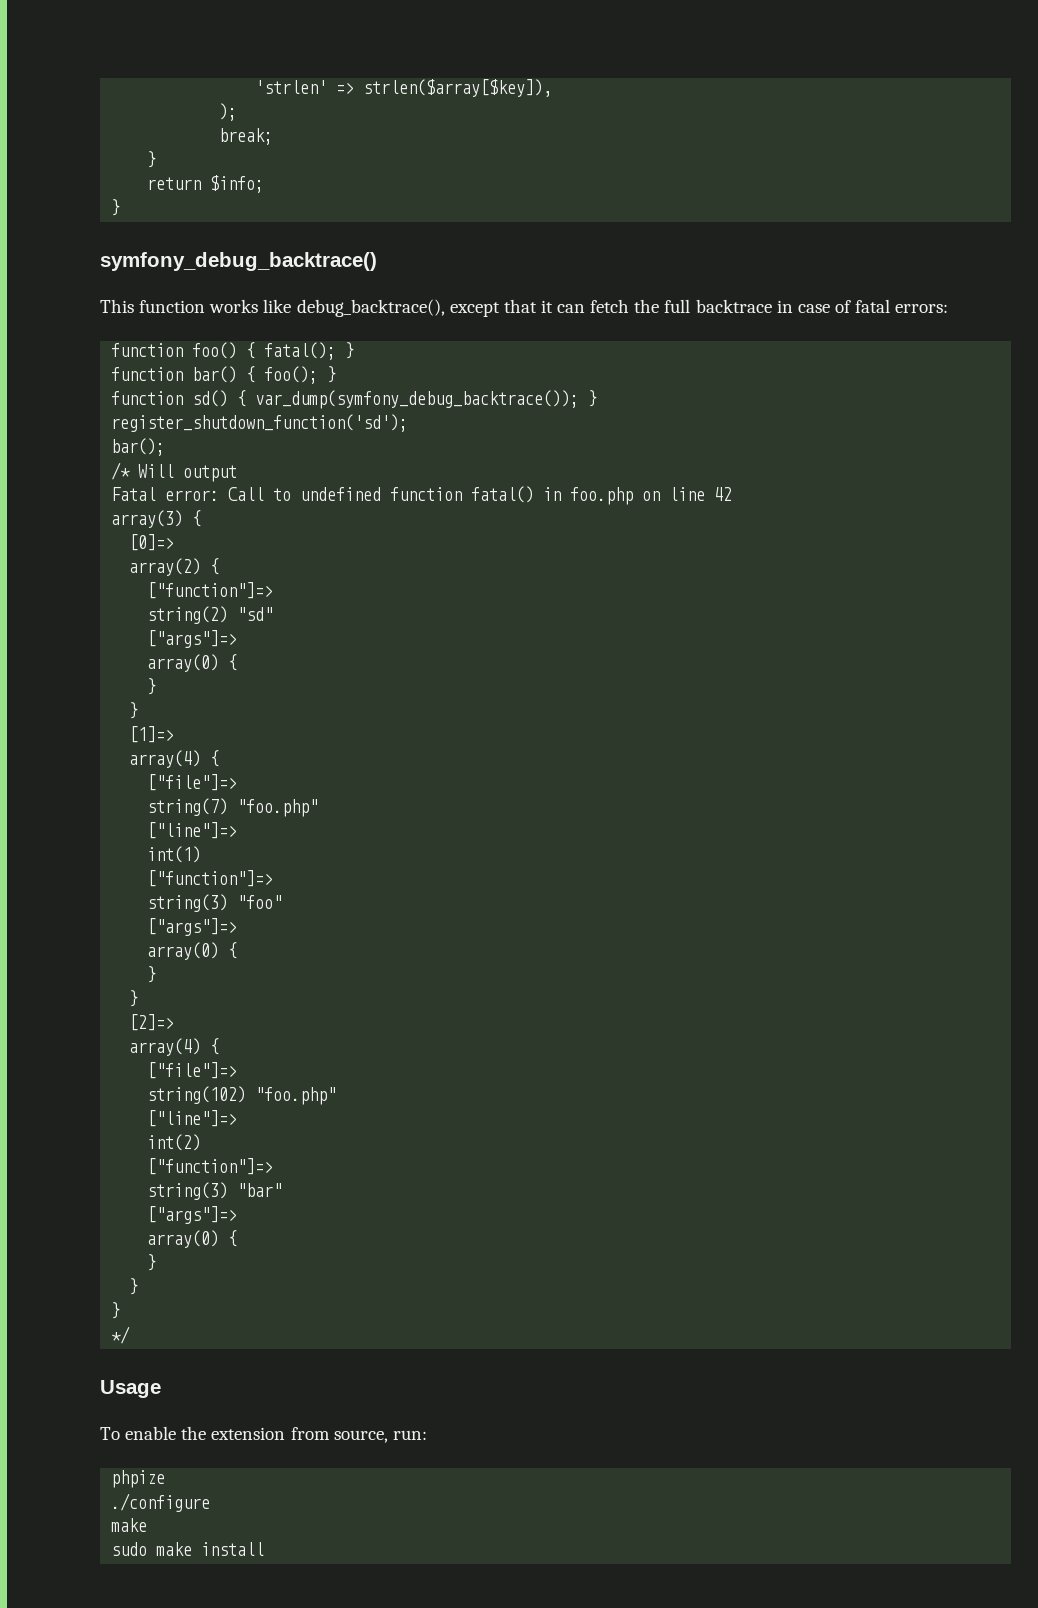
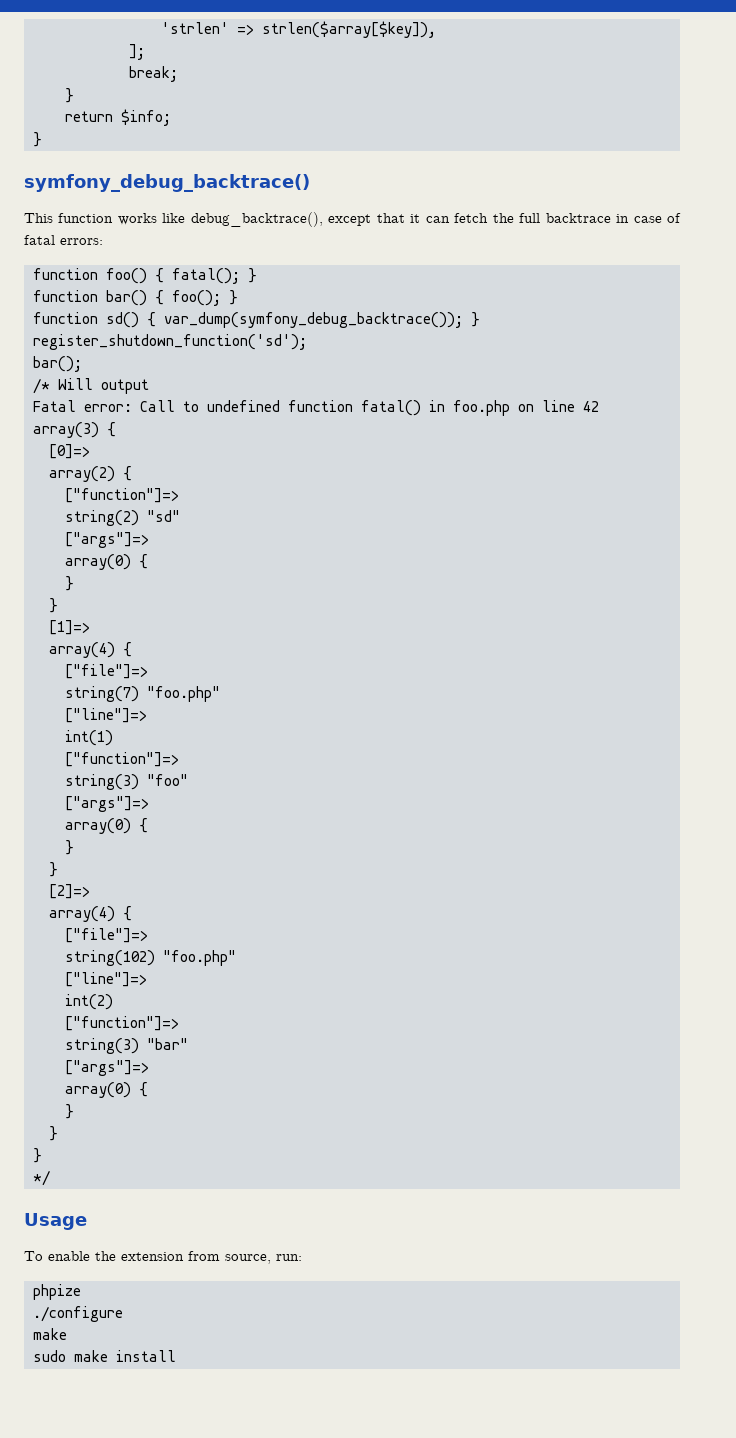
- );
+ ];

